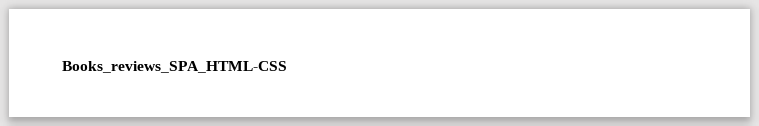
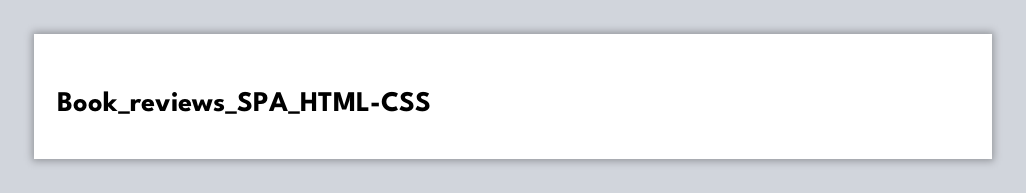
- Books_reviews_SPA_HTML-CSS
+ Book_reviews_SPA_HTML-CSS

